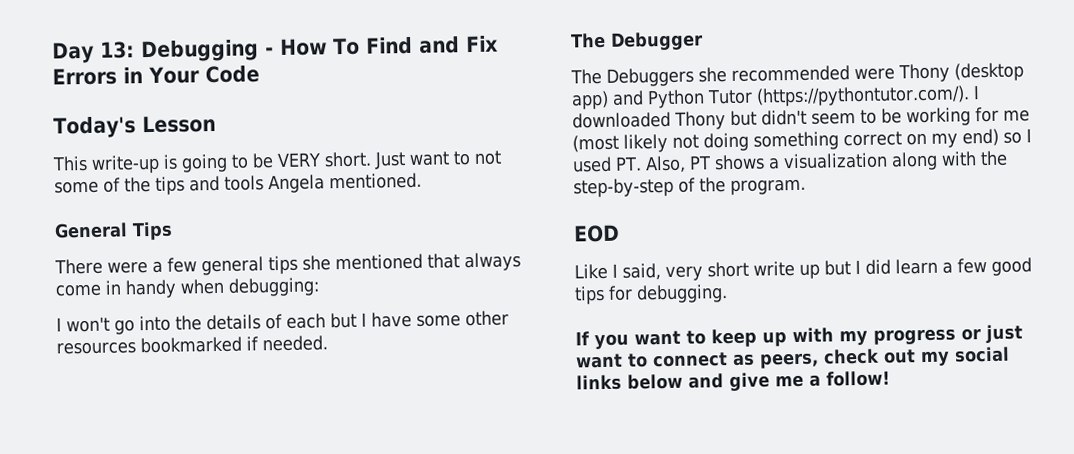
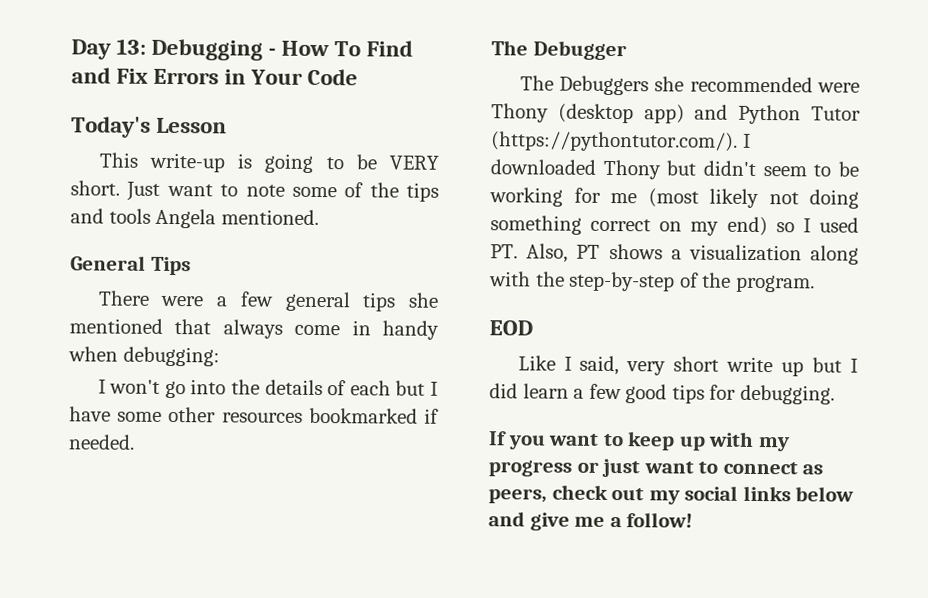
- Just want to not some of the tips and tools Angela mentioned.
+ Just want to note some of the tips and tools Angela mentioned.

